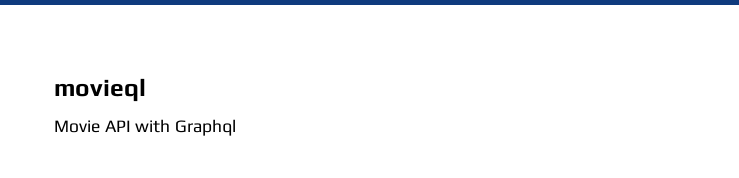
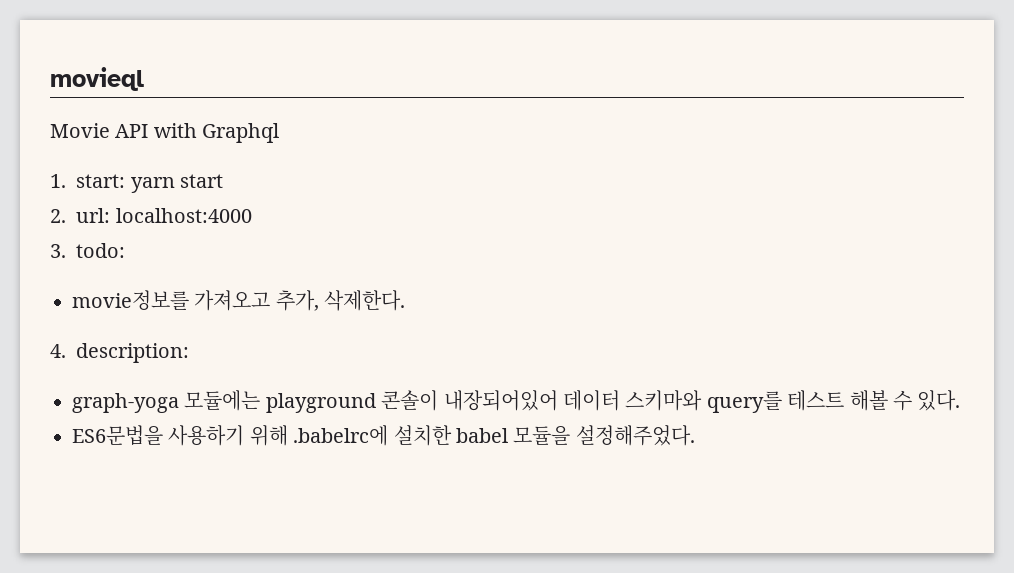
+ 1. start: yarn start
+ 2. url: localhost:4000
+ 3. todo:
+ movie정보를 가져오고 추가, 삭제한다.
+ 4. description:
+ graph-yoga 모듈에는 playground 콘솔이 내장되어있어 데이터 스키마와 query를 테스트 해볼 수 있다.
+ ES6문법을 사용하기 위해 .babelrc에 설치한 babel 모듈을 설정해주었다.

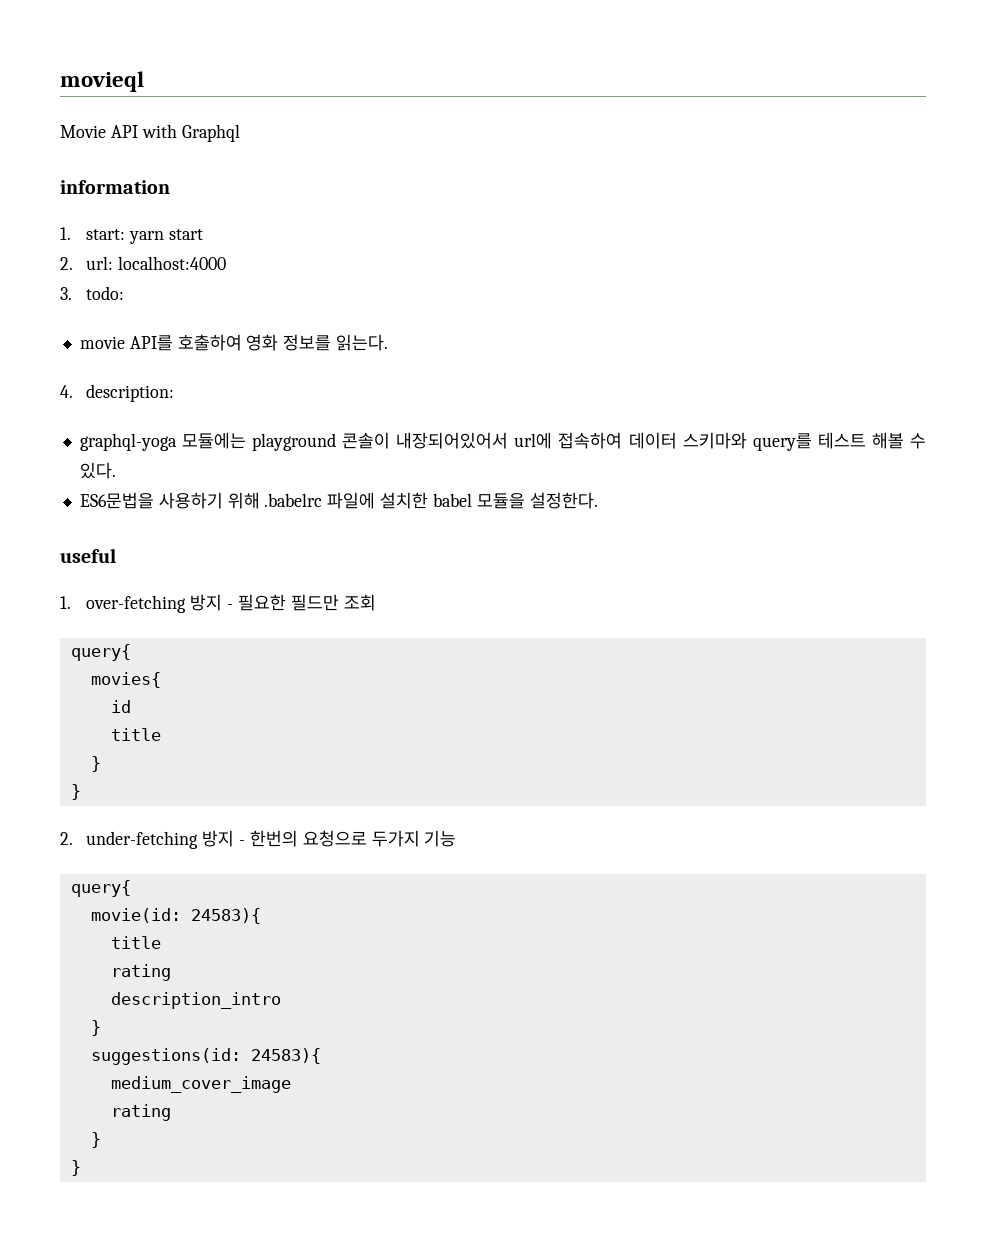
+ information
- movie정보를 가져오고 추가, 삭제한다.
+ movie API를 호출하여 영화 정보를 읽는다.
- graph-yoga 모듈에는 playground 콘솔이 내장되어있어 데이터 스키마와 query를 테스트 해볼 수 있다.
+ graphql-yoga 모듈에는 playground 콘솔이 내장되어있어서 url에 접속하여 데이터 스키마와 query를 테스트 해볼 수 있다.
- ES6문법을 사용하기 위해 .babelrc에 설치한 babel 모듈을 설정해주었다.
+ ES6문법을 사용하기 위해 .babelrc 파일에 설치한 babel 모듈을 설정한다.
+ useful
+ 1. over-fetching 방지 - 필요한 필드만 조회
+ query{
+ movies{
+ id
+ title
+ }
+ }
+ 2. under-fetching 방지 - 한번의 요청으로 두가지 기능
+ query{
+ movie(id: 24583){
+ title
+ rating
+ description_intro
+ }
+ suggestions(id: 24583){
+ medium_cover_image
+ rating
+ }
+ }

